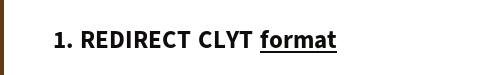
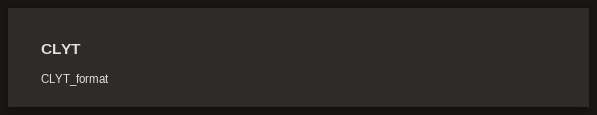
- 1. REDIRECT CLYT format
+ CLYT
+ CLYT_format

